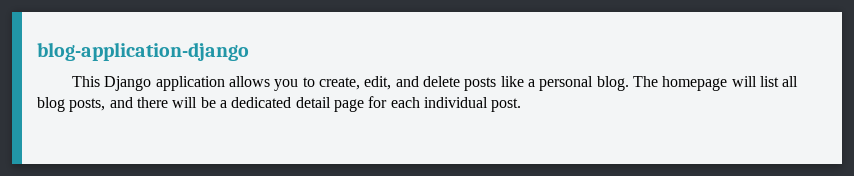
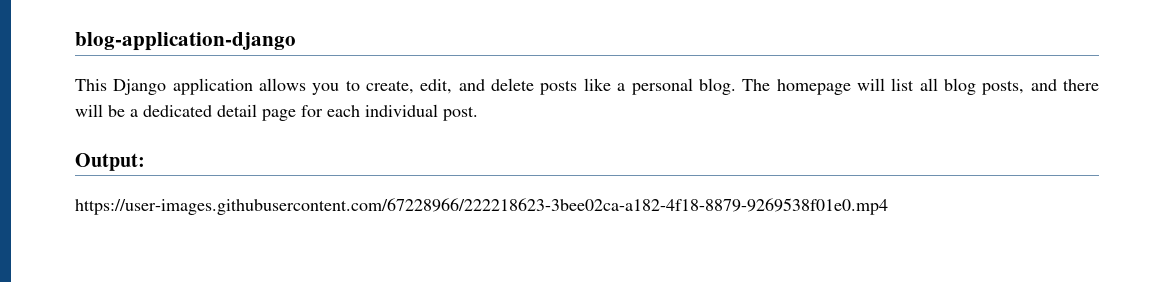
+ Output:
+ https://user-images.githubusercontent.com/67228966/222218623-3bee02ca-a182-4f18-8879-9269538f01e0.mp4

